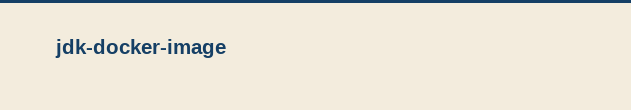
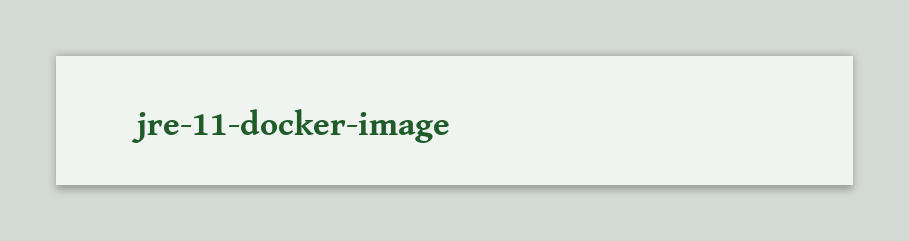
- jdk-docker-image
+ jre-11-docker-image

